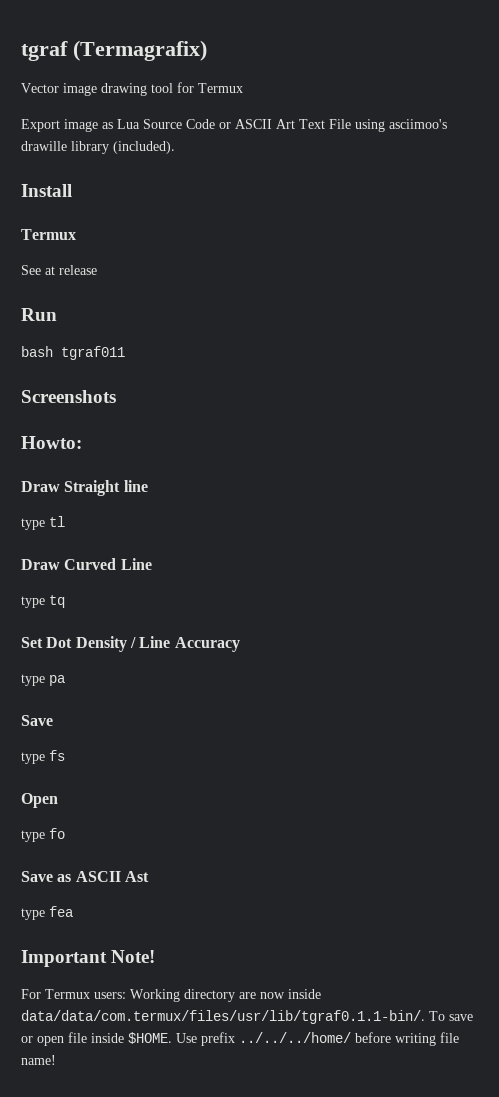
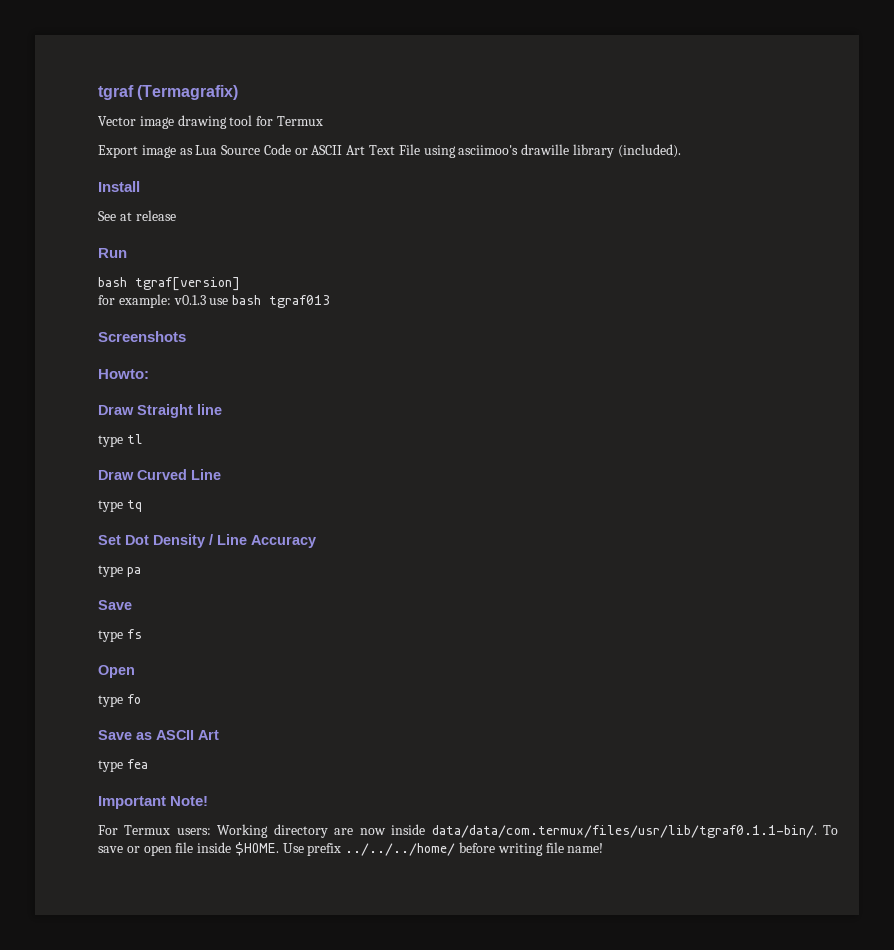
  Install
- Termux
- bash tgraf011
+ bash tgraf[version]
+ for example: v0.1.3 use bash tgraf013
- Save as ASCII Ast
+ Save as ASCII Art

